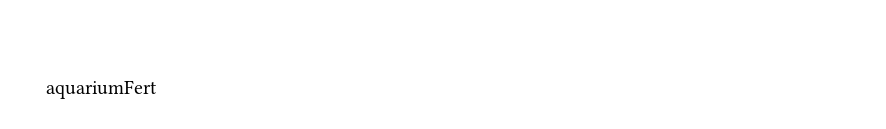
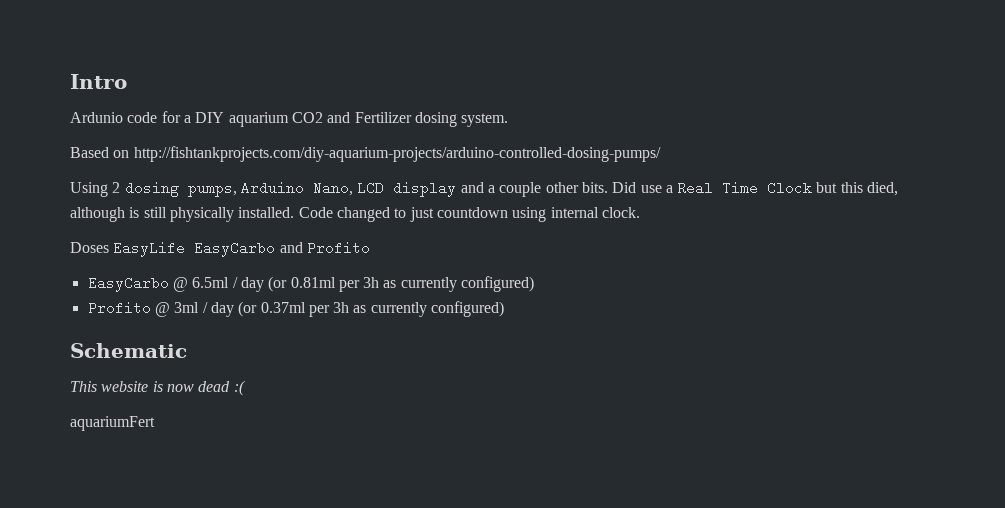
+ Intro
+ Ardunio code for a DIY aquarium CO2 and Fertilizer dosing system.
+ Based on http://fishtankprojects.com/diy-aquarium-projects/arduino-controlled-dosing-pumps/
+ Using 2 dosing pumps, Arduino Nano, LCD display and a couple other bits. Did use a Real Time Clock but this died, although is still physically installed. Code changed to just countdown using internal clock.
+ Doses EasyLife EasyCarbo and Profito
+ EasyCarbo @ 6.5ml / day (or 0.81ml per 3h as currently configured)
+ Profito @ 3ml / day (or 0.37ml per 3h as currently configured)
+ Schematic
+ This website is now dead :(

